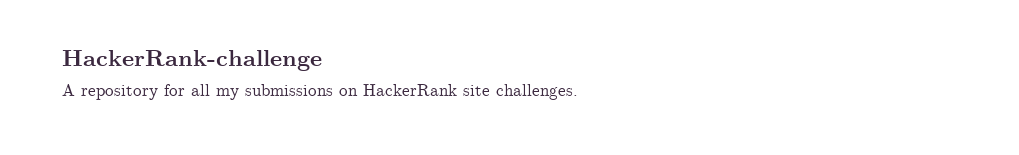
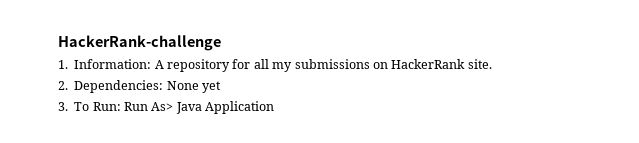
- A repository for all my submissions on HackerRank site challenges.
+ 1. Information: A repository for all my submissions on HackerRank site.
+ 2. Dependencies: None yet
+ 3. To Run: Run As> Java Application

